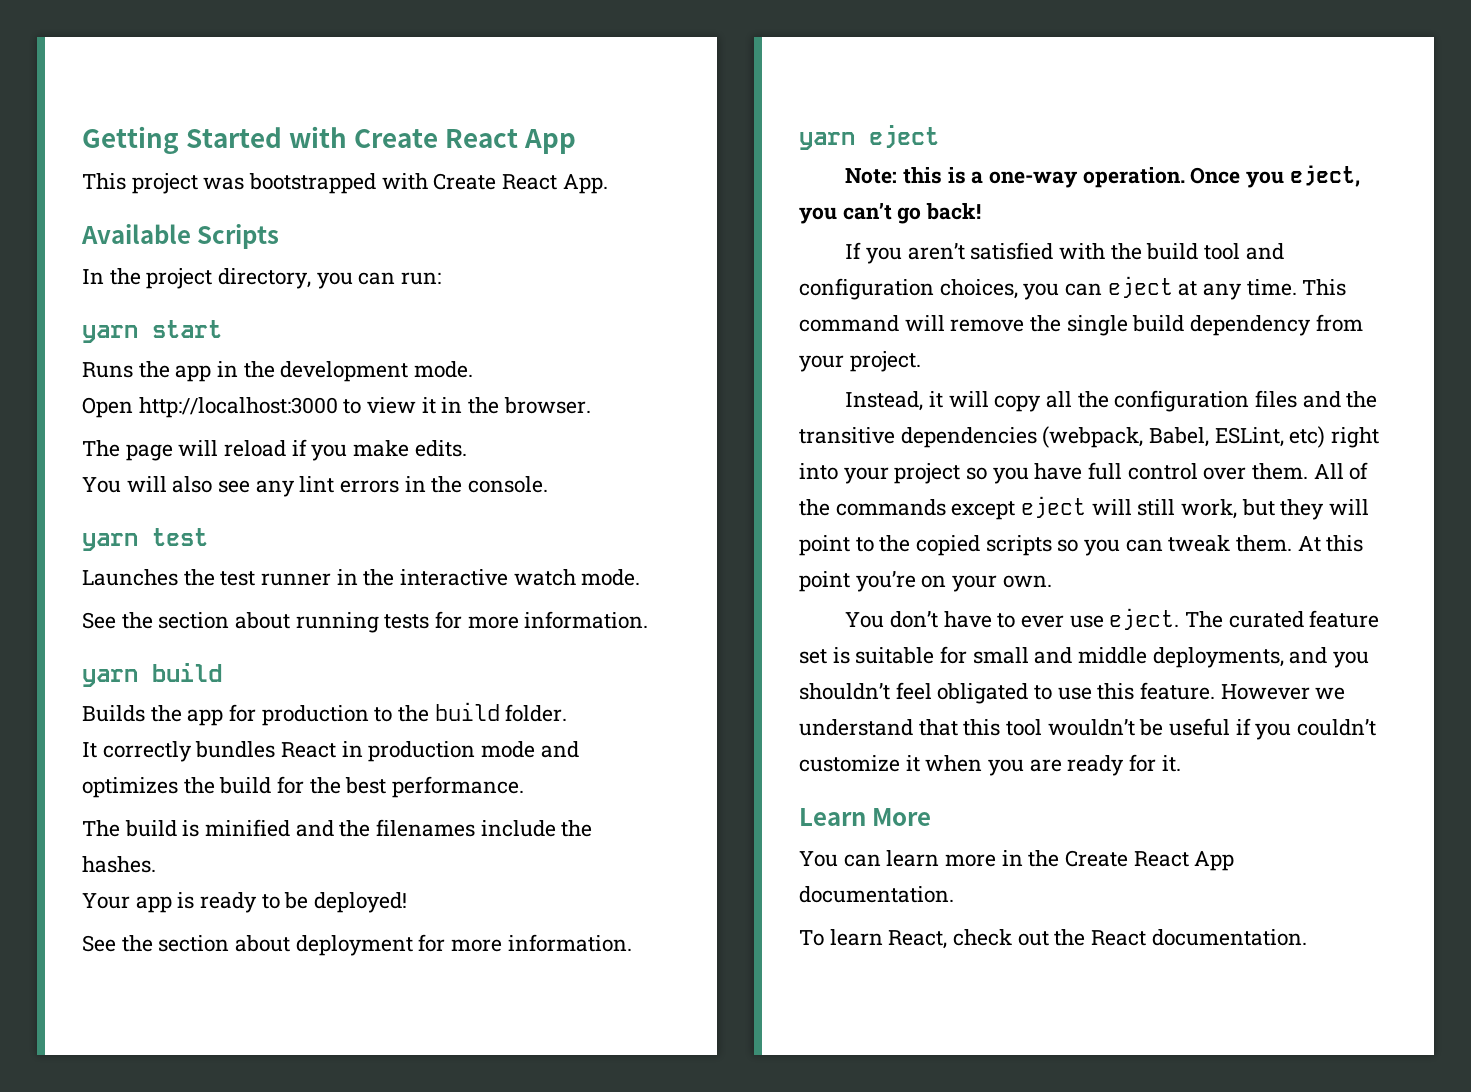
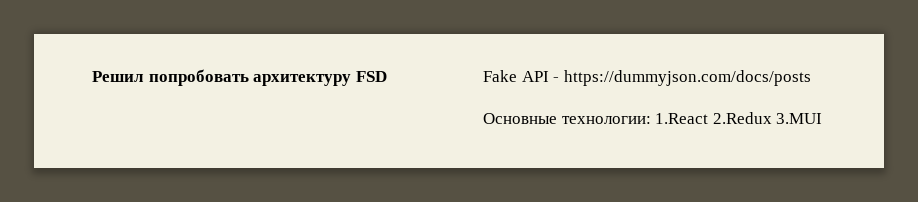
- Getting Started with Create React App
- This project was bootstrapped with Create React App.
- Available Scripts
- In the project directory, you can run:
- yarn start
- Runs the app in the development mode.
- Open http://localhost:3000 to view it in the browser.
- The page will reload if you make edits.
- You will also see any lint errors in the console.
- yarn test
- Launches the test runner in the interactive watch mode.
- See the section about running tests for more information.
- yarn build
- Builds the app for production to the build folder.
- It correctly bundles React in production mode and optimizes the build for the best performance.
- The build is minified and the filenames include the hashes.
- Your app is ready to be deployed!
- See the section about deployment for more information.
- yarn eject
- Note: this is a one-way operation. Once you eject, you can’t go back!
- If you aren’t satisfied with the build tool and configuration choices, you can eject at any time. This command will remove the single build dependency from your project.
- Instead, it will copy all the configuration files and the transitive dependencies (webpack, Babel, ESLint, etc) right into your project so you have full control over them. All of the commands except eject will still work, but they will point to the copied scripts so you can tweak them. At this point you’re on your own.
- You don’t have to ever use eject. The curated feature set is suitable for small and middle deployments, and you shouldn’t feel obligated to use this feature. However we understand that this tool wouldn’t be useful if you couldn’t customize it when you are ready for it.
- Learn More
- You can learn more in the Create React App documentation.
- To learn React, check out the React documentation.
+ Решил попробовать архитектуру FSD
+ Fake API - https://dummyjson.com/docs/posts
+ Основные технологии: 1.React 2.Redux 3.MUI

